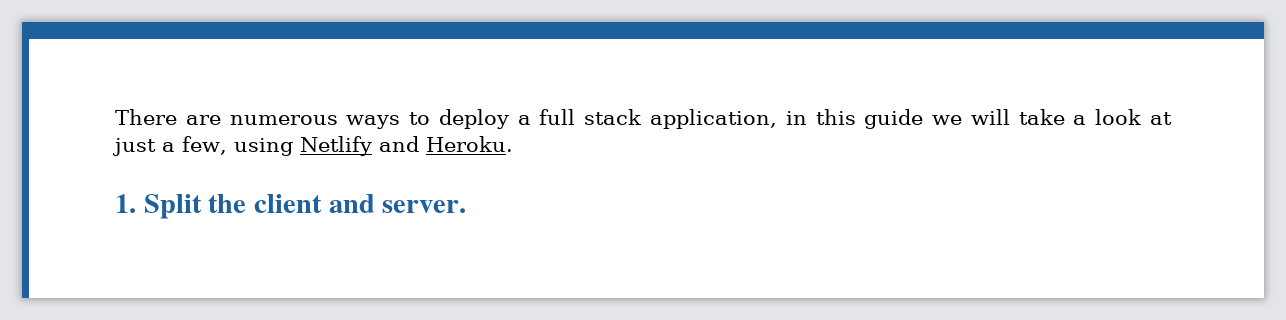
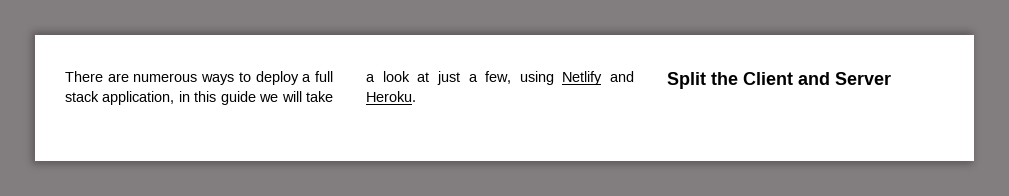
- 1. Split the client and server.
+ Split the Client and Server

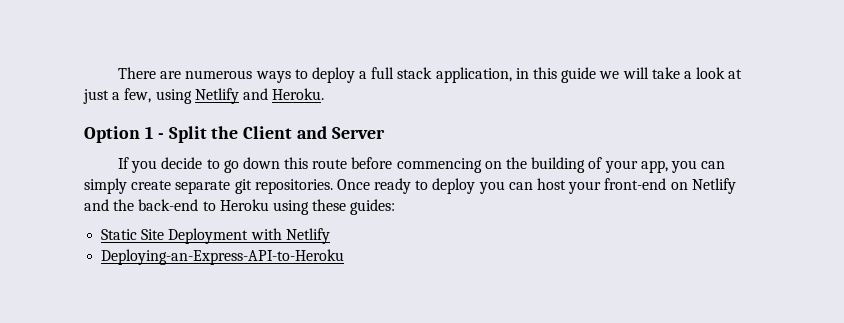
- Split the Client and Server
+ Option 1 - Split the Client and Server
+ If you decide to go down this route before commencing on the building of your app, you can simply create separate git repositories. Once ready to deploy you can host your front-end on Netlify and the back-end to Heroku using these guides:
+ Static Site Deployment with Netlify
+ Deploying-an-Express-API-to-Heroku

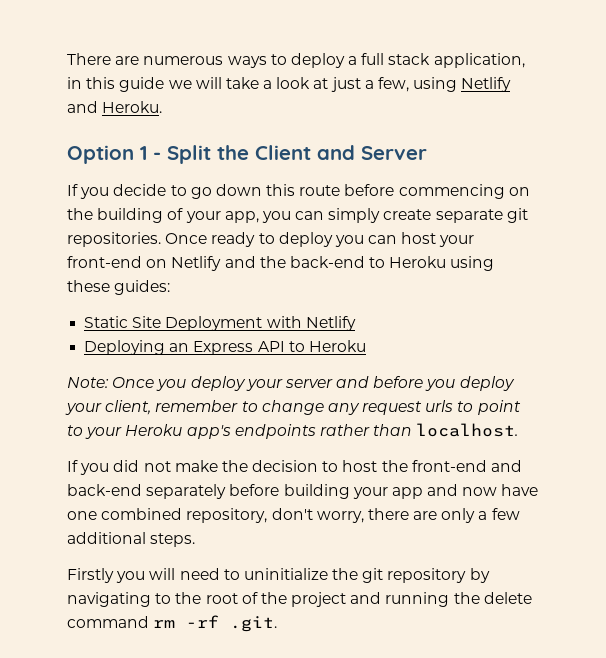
- Deploying-an-Express-API-to-Heroku
+ Deploying an Express API to Heroku
+ Note: Once you deploy your server and before you deploy your client, remember to change any request urls to point to your Heroku app's endpoints rather than localhost.
+ If you did not make the decision to host the front-end and back-end separately before building your app and now have one combined repository, don't worry, there are only a few additional steps.
+ Firstly you will need to uninitialize the git repository by navigating to the root of the project and running the delete command rm -rf .git.

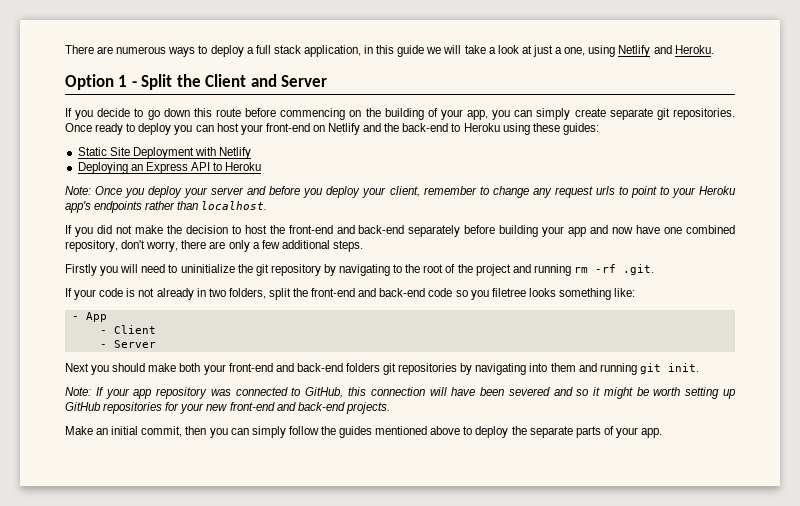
- There are numerous ways to deploy a full stack application, in this guide we will take a look at just a few, using Netlify and Heroku.
+ There are numerous ways to deploy a full stack application, in this guide we will take a look at just a one, using Netlify and Heroku.
- Firstly you will need to uninitialize the git repository by navigating to the root of the project and running the delete command rm -rf .git.
+ Firstly you will need to uninitialize the git repository by navigating to the root of the project and running rm -rf .git.
+ If your code is not already in two folders, split the front-end and back-end code so you filetree looks something like:
+ - App
+ - Client
+ - Server
+ Next you should make both your front-end and back-end folders git repositories by navigating into them and running git init.
+ Note: If your app repository was connected to GitHub, this connection will have been severed and so it might be worth setting up GitHub repositories for your new front-end and back-end projects.
+ Make an initial commit, then you can simply follow the guides mentioned above to deploy the separate parts of your app.

